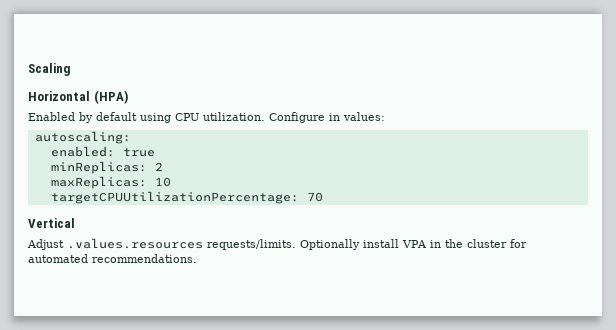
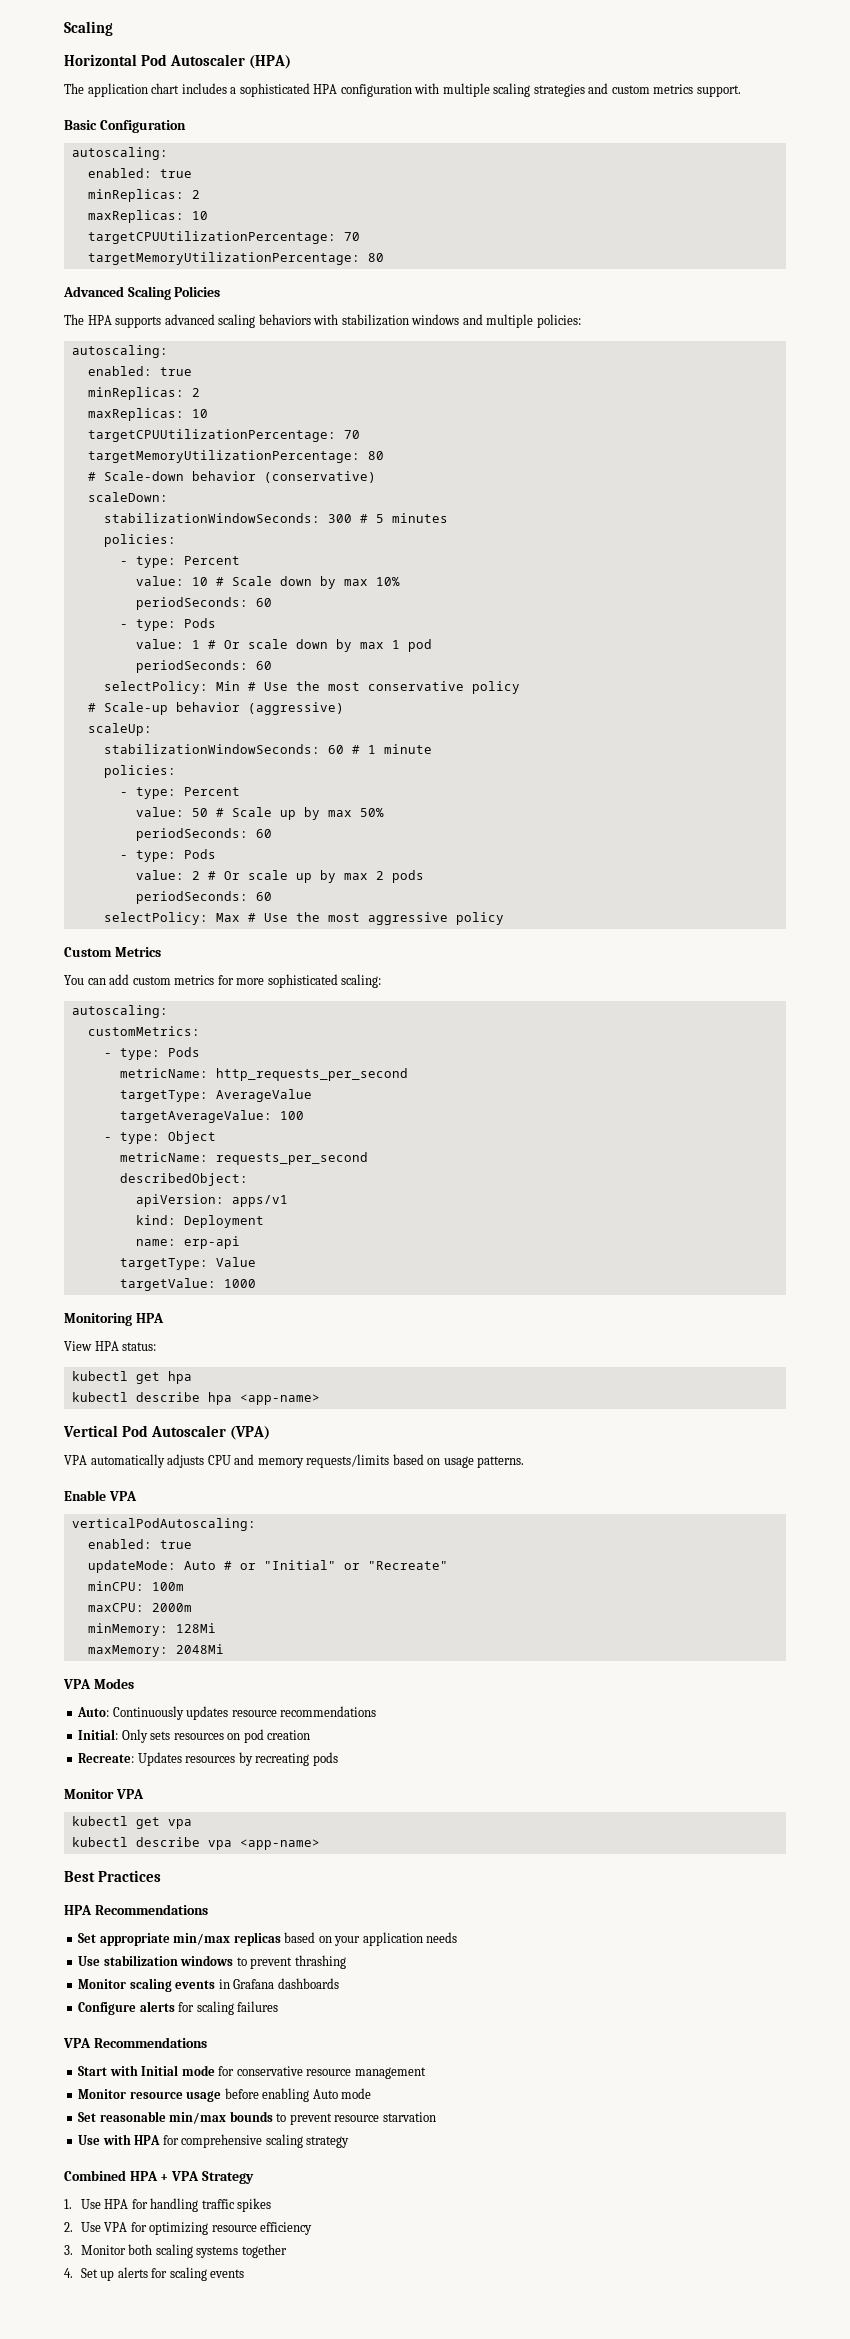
- Horizontal (HPA)
+ Horizontal Pod Autoscaler (HPA)
- Enabled by default using CPU utilization. Configure in values:
+ The application chart includes a sophisticated HPA configuration with multiple scaling strategies and custom metrics support.
+ Basic Configuration
  autoscaling:
  enabled: true
  minReplicas: 2
  maxReplicas: 10
  targetCPUUtilizationPercentage: 70
- Vertical
- Adjust .values.resources requests/limits. Optionally install VPA in the cluster for automated recommendations.
+ targetMemoryUtilizationPercentage: 80
+ Advanced Scaling Policies
+ The HPA supports advanced scaling behaviors with stabilization windows and multiple policies:
+ autoscaling:
+ enabled: true
+ minReplicas: 2
+ maxReplicas: 10
+ targetCPUUtilizationPercentage: 70
+ targetMemoryUtilizationPercentage: 80
+ # Scale-down behavior (conservative)
+ scaleDown:
+ stabilizationWindowSeconds: 300 # 5 minutes
+ policies:
+ - type: Percent
+ value: 10 # Scale down by max 10%
+ periodSeconds: 60
+ - type: Pods
+ value: 1 # Or scale down by max 1 pod
+ periodSeconds: 60
+ selectPolicy: Min # Use the most conservative policy
+ # Scale-up behavior (aggressive)
+ scaleUp:
+ stabilizationWindowSeconds: 60 # 1 minute
+ policies:
+ - type: Percent
+ value: 50 # Scale up by max 50%
+ periodSeconds: 60
+ - type: Pods
+ value: 2 # Or scale up by max 2 pods
+ periodSeconds: 60
+ selectPolicy: Max # Use the most aggressive policy
+ Custom Metrics
+ You can add custom metrics for more sophisticated scaling:
+ autoscaling:
+ customMetrics:
+ - type: Pods
+ metricName: http_requests_per_second
+ targetType: AverageValue
+ targetAverageValue: 100
+ - type: Object
+ metricName: requests_per_second
+ describedObject:
+ apiVersion: apps/v1
+ kind: Deployment
+ name: erp-api
+ targetType: Value
+ targetValue: 1000
+ Monitoring HPA
+ View HPA status:
+ kubectl get hpa
+ kubectl describe hpa <app-name>
+ Vertical Pod Autoscaler (VPA)
+ VPA automatically adjusts CPU and memory requests/limits based on usage patterns.
+ Enable VPA
+ verticalPodAutoscaling:
+ enabled: true
+ updateMode: Auto # or "Initial" or "Recreate"
+ minCPU: 100m
+ maxCPU: 2000m
+ minMemory: 128Mi
+ maxMemory: 2048Mi
+ VPA Modes
+ Auto: Continuously updates resource recommendations
+ Initial: Only sets resources on pod creation
+ Recreate: Updates resources by recreating pods
+ Monitor VPA
+ kubectl get vpa
+ kubectl describe vpa <app-name>
+ Best Practices
+ HPA Recommendations
+ Set appropriate min/max replicas based on your application needs
+ Use stabilization windows to prevent thrashing
+ Monitor scaling events in Grafana dashboards
+ Configure alerts for scaling failures
+ VPA Recommendations
+ Start with Initial mode for conservative resource management
+ Monitor resource usage before enabling Auto mode
+ Set reasonable min/max bounds to prevent resource starvation
+ Use with HPA for comprehensive scaling strategy
+ Combined HPA + VPA Strategy
+ 1. Use HPA for handling traffic spikes
+ 2. Use VPA for optimizing resource efficiency
+ 3. Monitor both scaling systems together
+ 4. Set up alerts for scaling events

